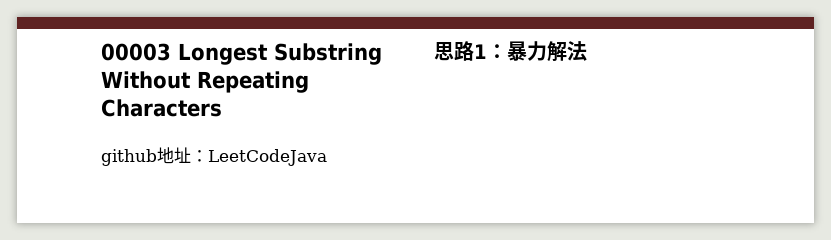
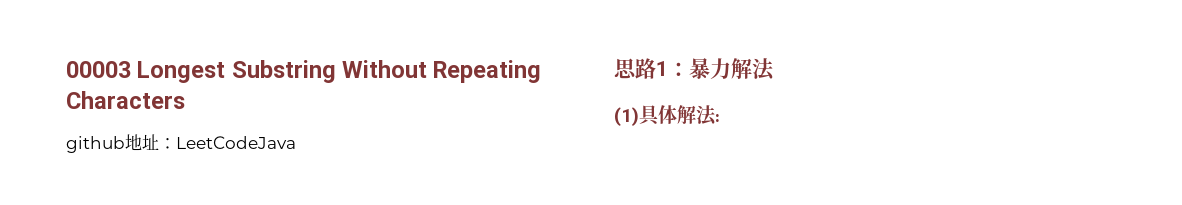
+ (1)具体解法:

